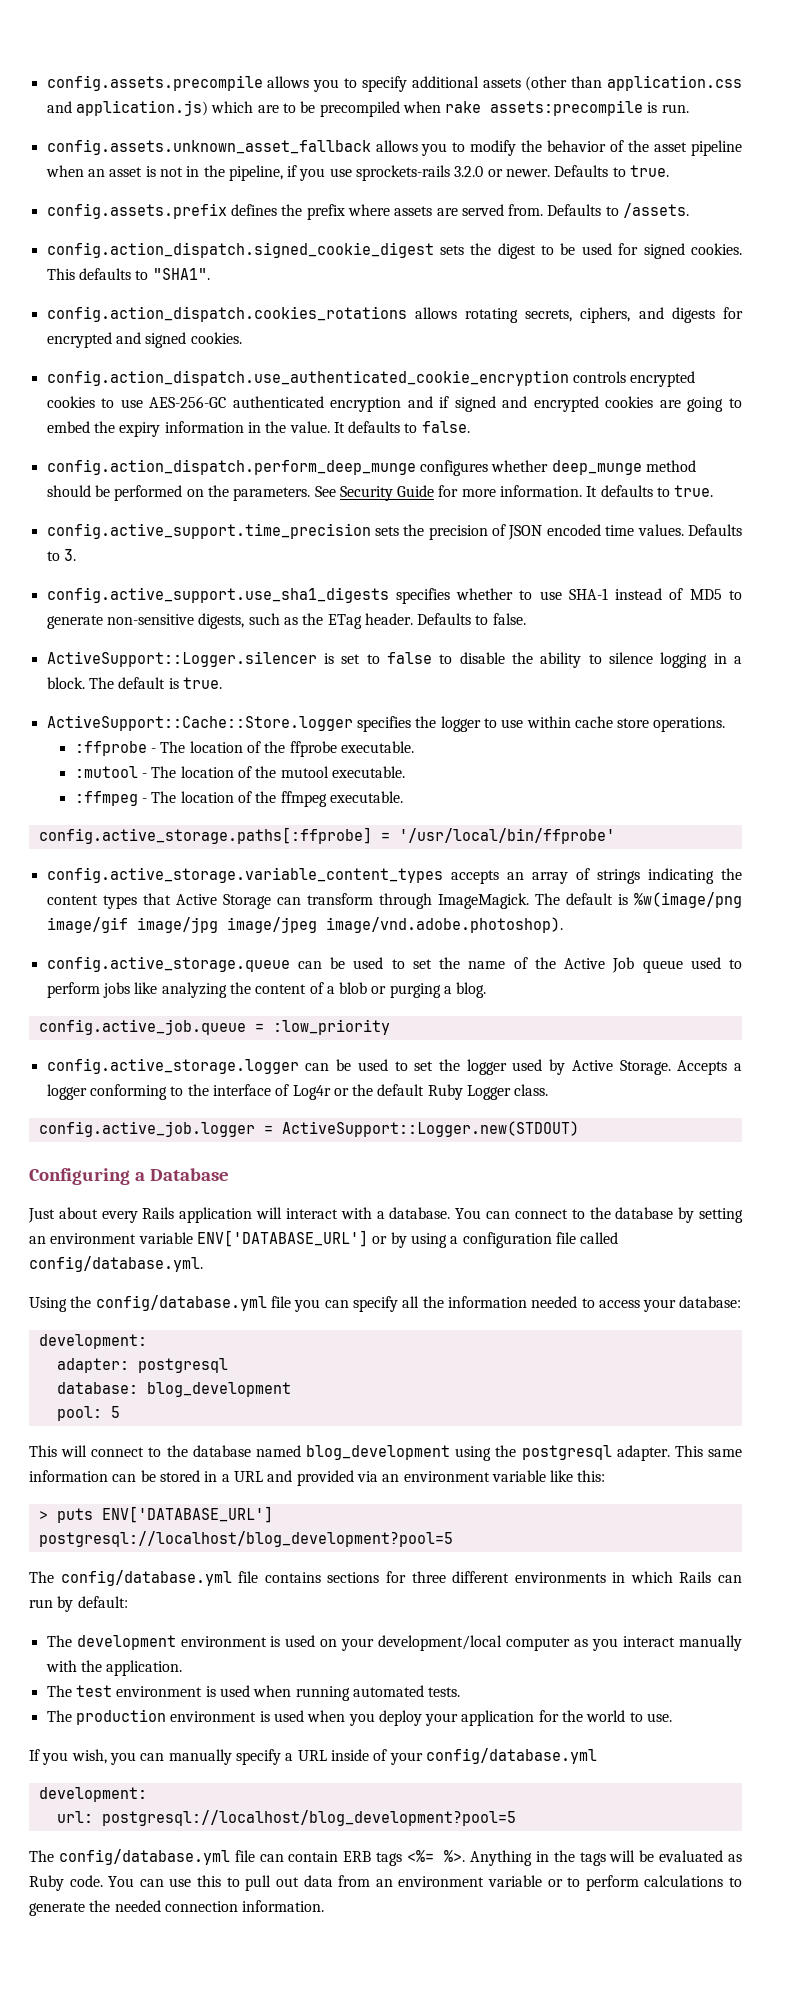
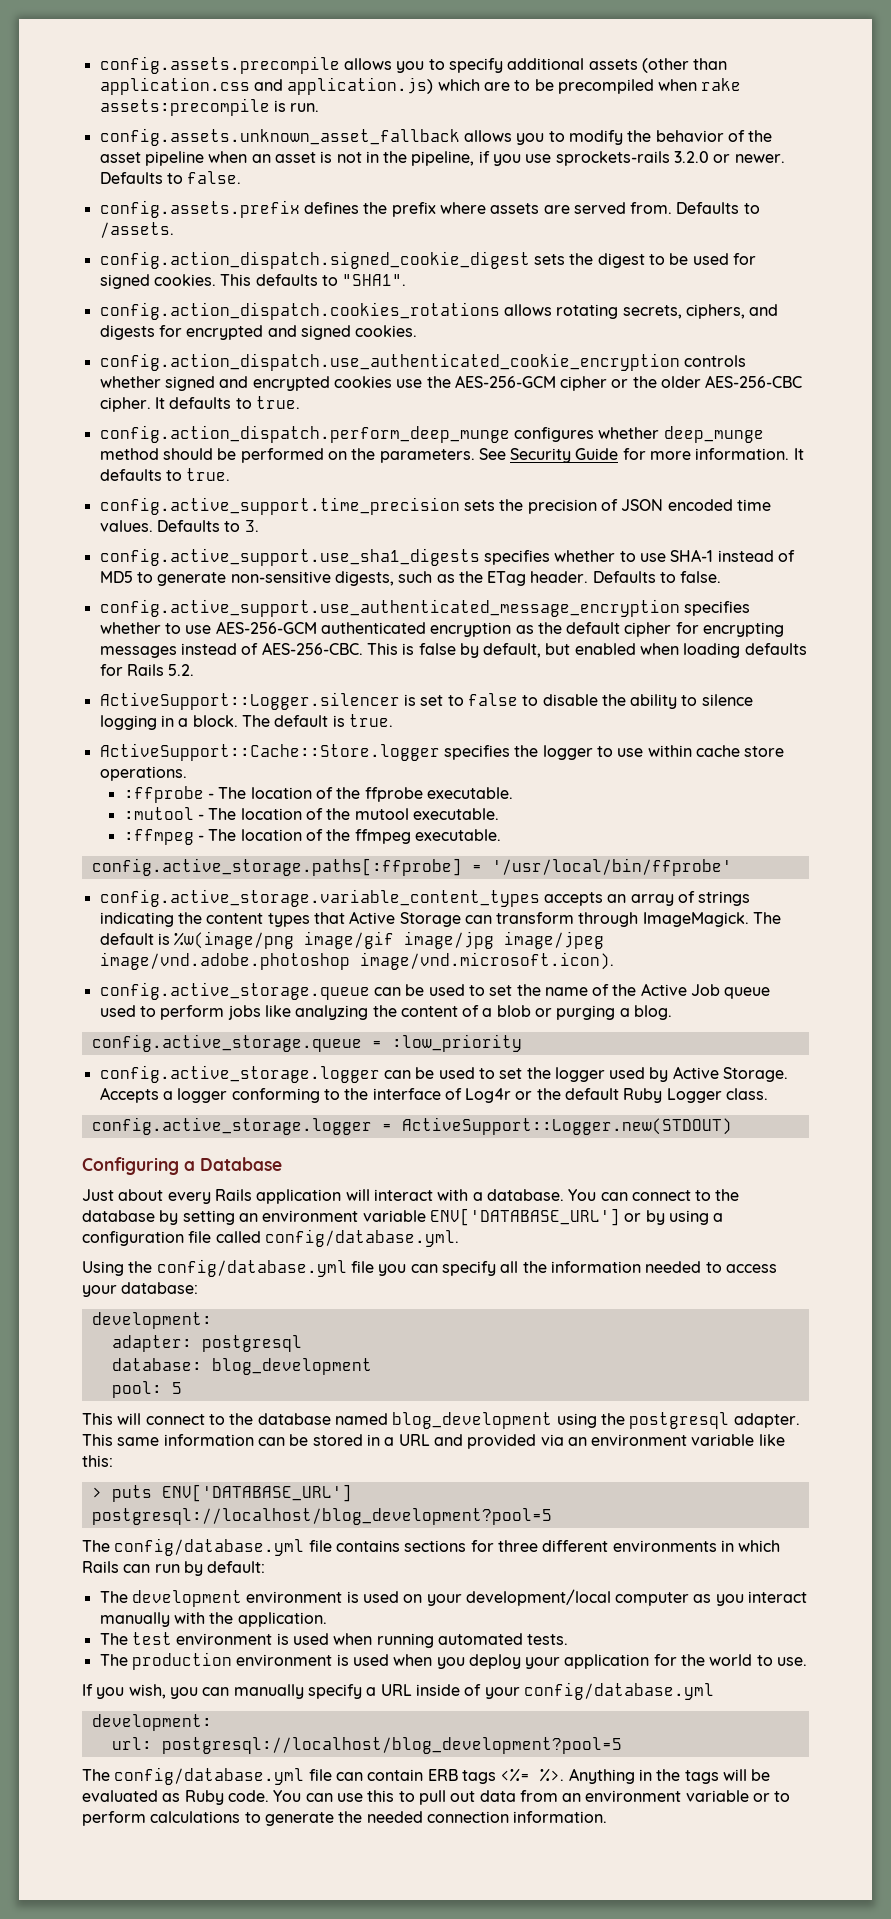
- config.assets.unknown_asset_fallback allows you to modify the behavior of the asset pipeline when an asset is not in the pipeline, if you use sprockets-rails 3.2.0 or newer. Defaults to true.
+ config.assets.unknown_asset_fallback allows you to modify the behavior of the asset pipeline when an asset is not in the pipeline, if you use sprockets-rails 3.2.0 or newer. Defaults to false.
- config.action_dispatch.use_authenticated_cookie_encryption controls encrypted cookies to use AES-256-GC authenticated encryption and if signed and encrypted cookies are going to embed the expiry information in the value. It defaults to false.
+ config.action_dispatch.use_authenticated_cookie_encryption controls whether signed and encrypted cookies use the AES-256-GCM cipher or the older AES-256-CBC cipher. It defaults to true.
+ config.active_support.use_authenticated_message_encryption specifies whether to use AES-256-GCM authenticated encryption as the default cipher for encrypting messages instead of AES-256-CBC. This is false by default, but enabled when loading defaults for Rails 5.2.
- The default is %w(image/png image/gif image/jpg image/jpeg image/vnd.adobe.photoshop).
+ The default is %w(image/png image/gif image/jpg image/jpeg image/vnd.adobe.photoshop image/vnd.microsoft.icon).
- config.active_job.queue = :low_priority
+ config.active_storage.queue = :low_priority
- config.active_job.logger = ActiveSupport::Logger.new(STDOUT)
+ config.active_storage.logger = ActiveSupport::Logger.new(STDOUT)

